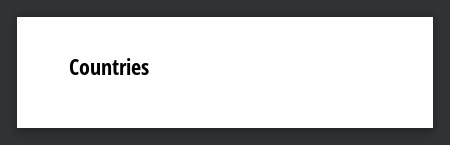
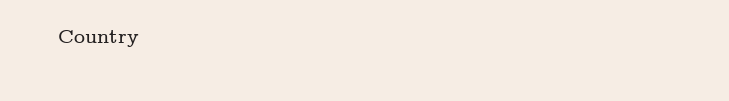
- Countries
+ Country

